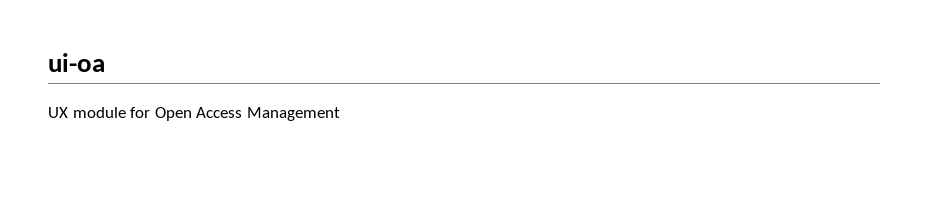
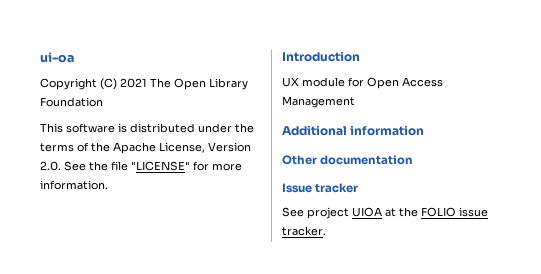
+ Copyright (C) 2021 The Open Library Foundation
+ This software is distributed under the terms of the Apache License, Version 2.0. See the file "LICENSE" for more information.
+ Introduction
+ Additional information
+ Other documentation
+ Issue tracker
+ See project UIOA at the FOLIO issue tracker.

